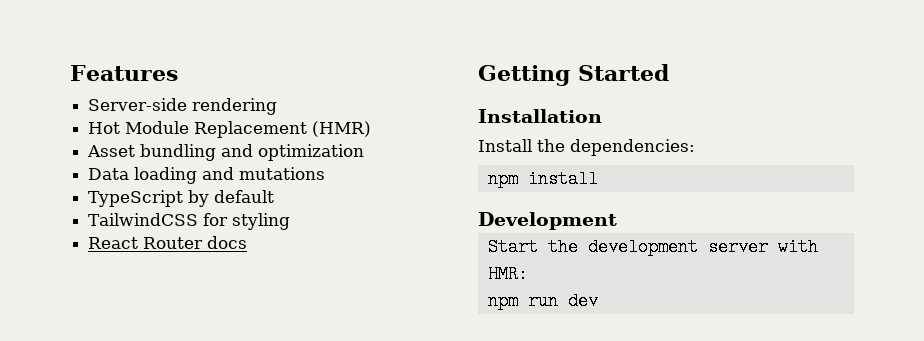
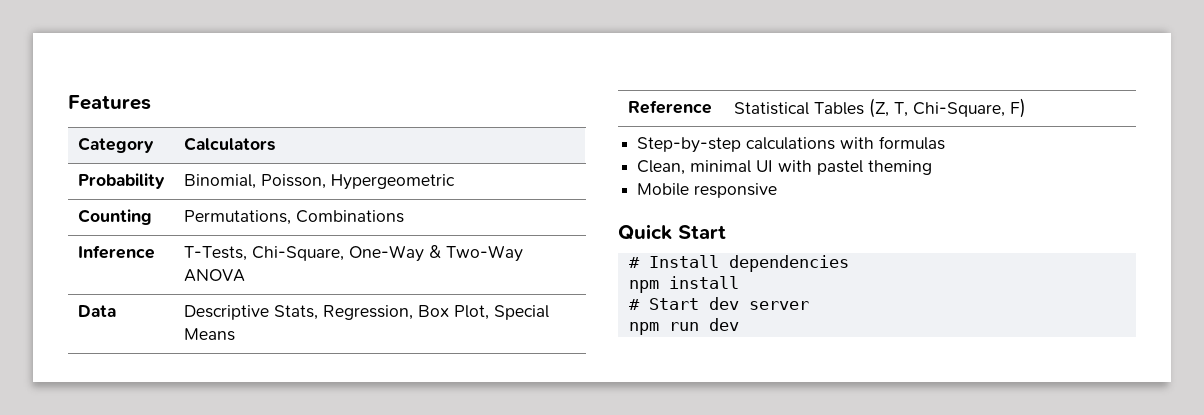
- Server-side rendering
- Hot Module Replacement (HMR)
- Asset bundling and optimization
- Data loading and mutations
- TypeScript by default
- TailwindCSS for styling
- React Router docs
- Getting Started
- Installation
- Install the dependencies:
+ Category | Calculators
+ Probability | Binomial, Poisson, Hypergeometric
+ Counting | Permutations, Combinations
+ Inference | T-Tests, Chi-Square, One-Way & Two-Way ANOVA
+ Data | Descriptive Stats, Regression, Box Plot, Special Means
+ Reference | Statistical Tables (Z, T, Chi-Square, F)
+ Step-by-step calculations with formulas
+ Clean, minimal UI with pastel theming
+ Mobile responsive
+ Quick Start
+ # Install dependencies
  npm install
- Development
- Start the development server with HMR:
+ # Start dev server

